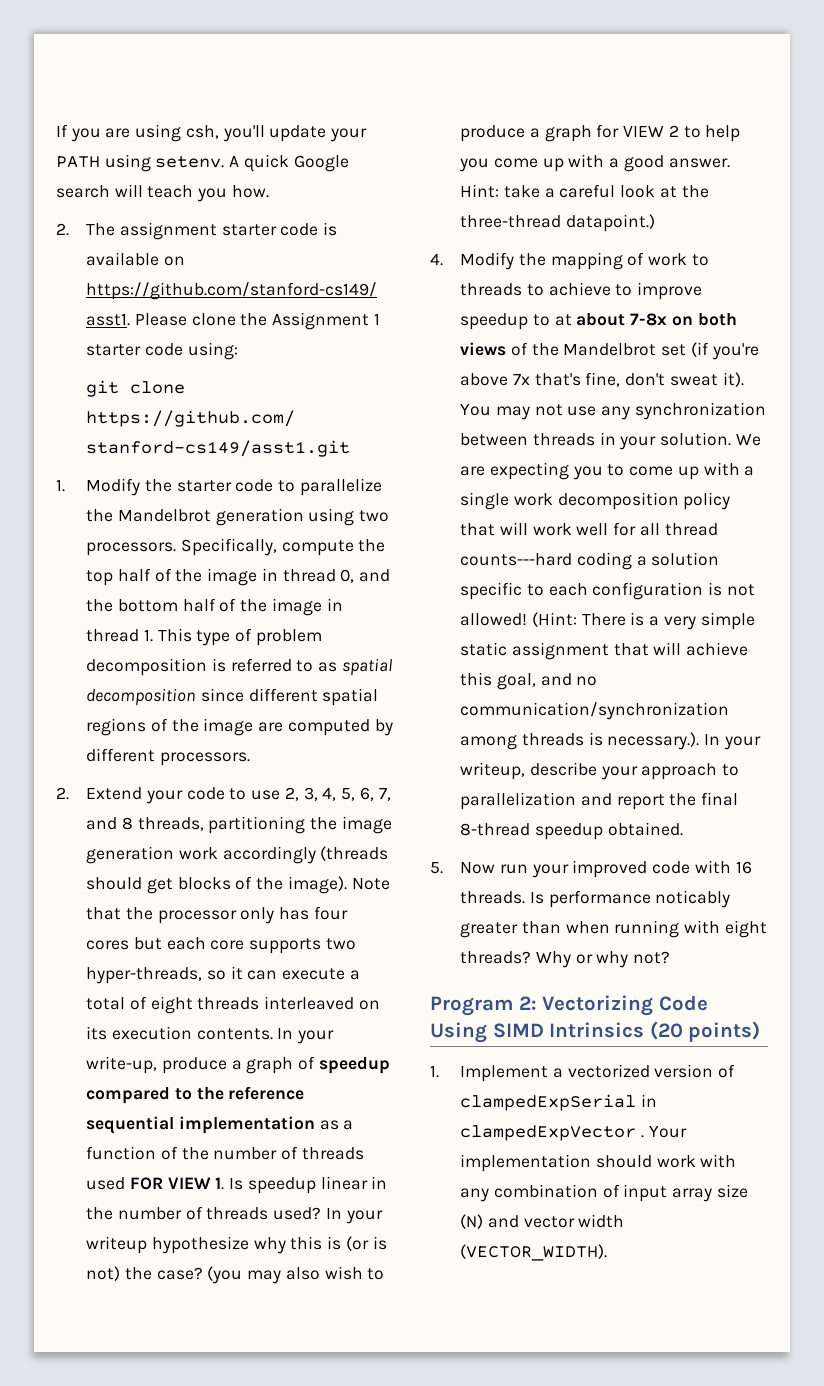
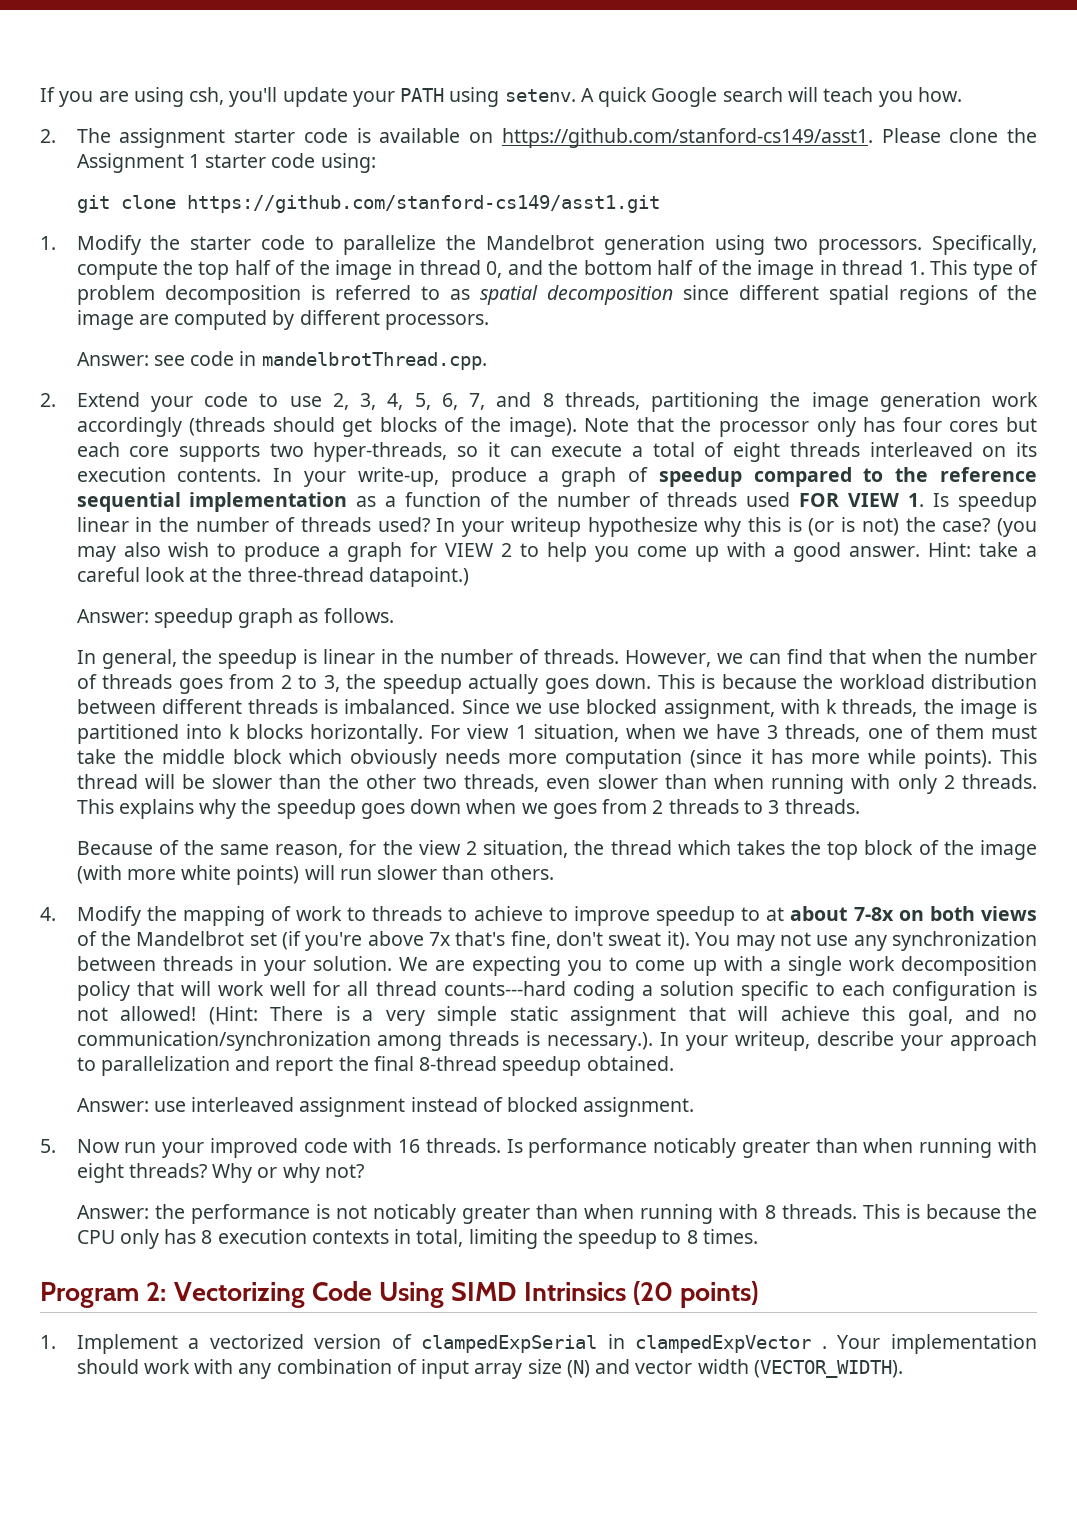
+ Answer: see code in mandelbrotThread.cpp.
+ Answer: speedup graph as follows.
+ In general, the speedup is linear in the number of threads. However, we can find that when the number of threads goes from 2 to 3, the speedup actually goes down. This is because the workload distribution between different threads is imbalanced. Since we use blocked assignment, with k threads, the image is partitioned into k blocks horizontally. For view 1 situation, when we have 3 threads, one of them must take the middle block which obviously needs more computation (since it has more while points). This thread will be slower than the other two threads, even slower than when running with only 2 threads. This explains why the speedup goes down when we goes from 2 threads to 3 threads.
+ Because of the same reason, for the view 2 situation, the thread which takes the top block of the image (with more white points) will run slower than others.
+ Answer: use interleaved assignment instead of blocked assignment.
+ Answer: the performance is not noticably greater than when running with 8 threads. This is because the CPU only has 8 execution contexts in total, limiting the speedup to 8 times.

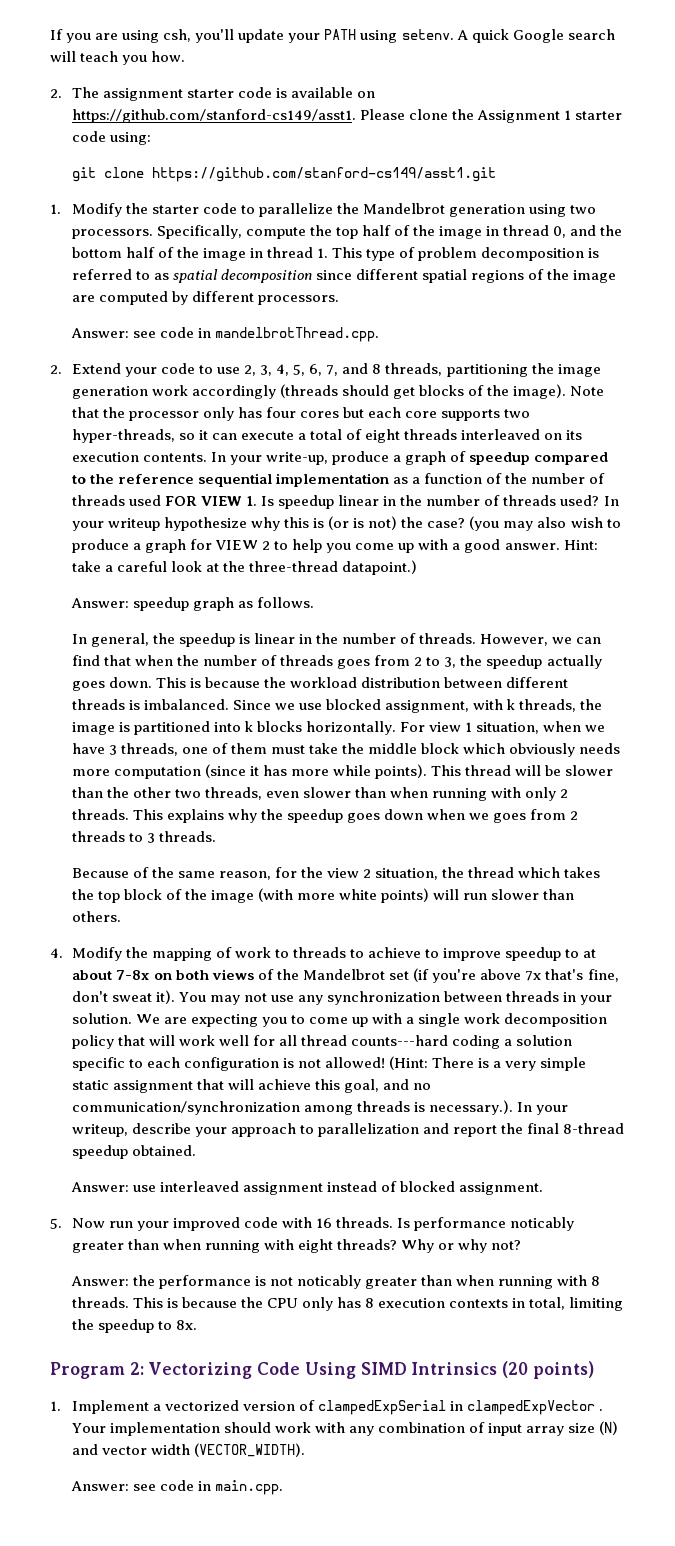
- This is because the CPU only has 8 execution contexts in total, limiting the speedup to 8 times.
+ This is because the CPU only has 8 execution contexts in total, limiting the speedup to 8x.
+ Answer: see code in main.cpp.

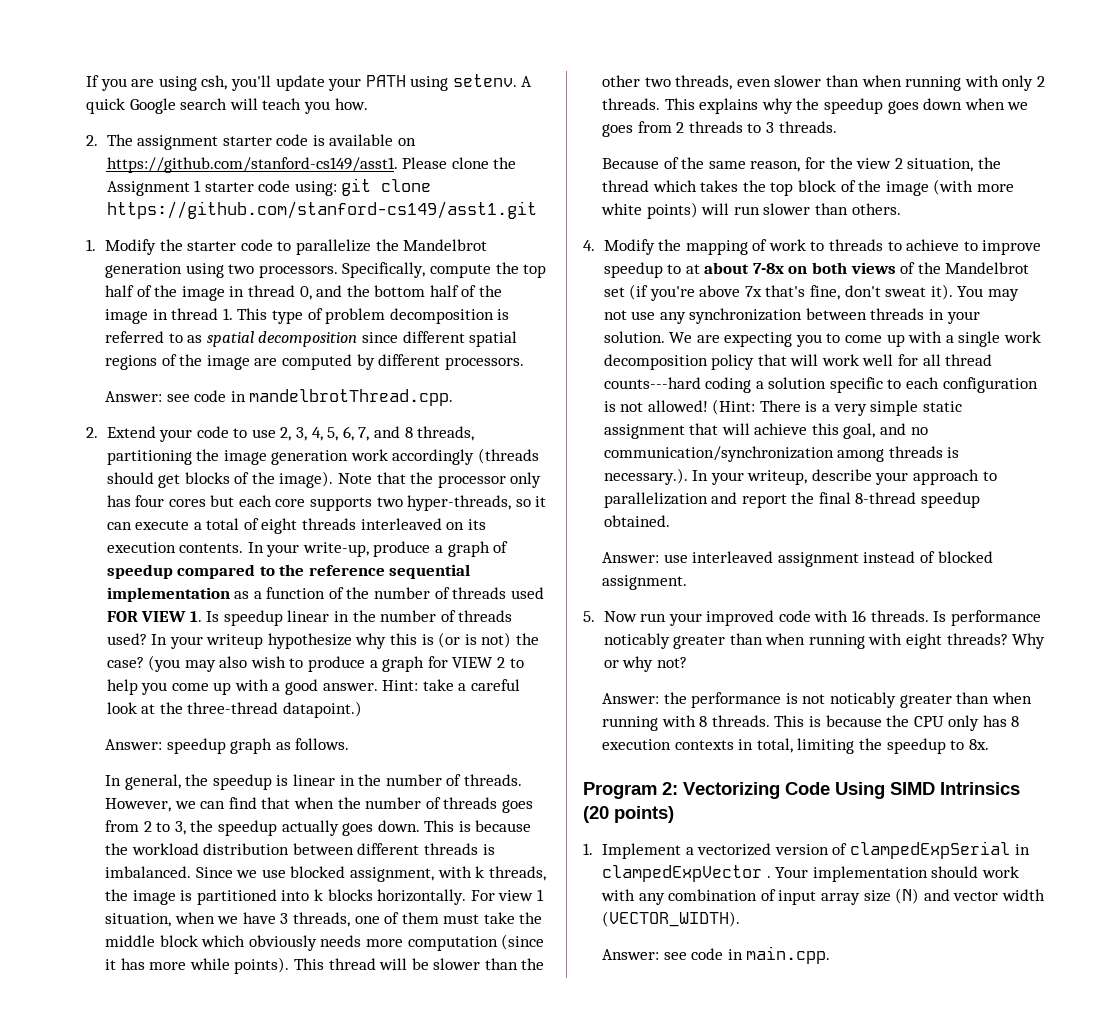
- 2. The assignment starter code is available on https://github.com/stanford-cs149/asst1. Please clone the Assignment 1 starter code using:
- git clone https://github.com/stanford-cs149/asst1.git
+ 2. The assignment starter code is available on https://github.com/stanford-cs149/asst1. Please clone the Assignment 1 starter code using: git clone https://github.com/stanford-cs149/asst1.git

